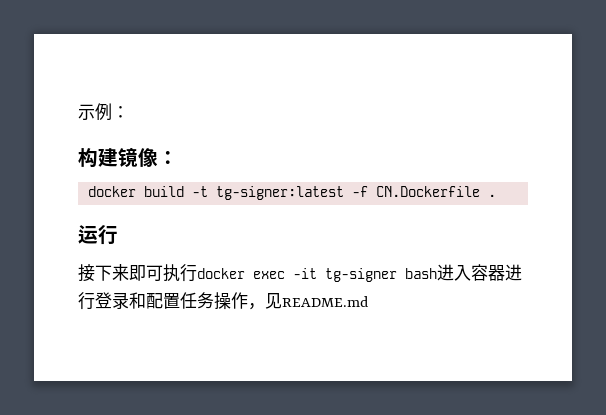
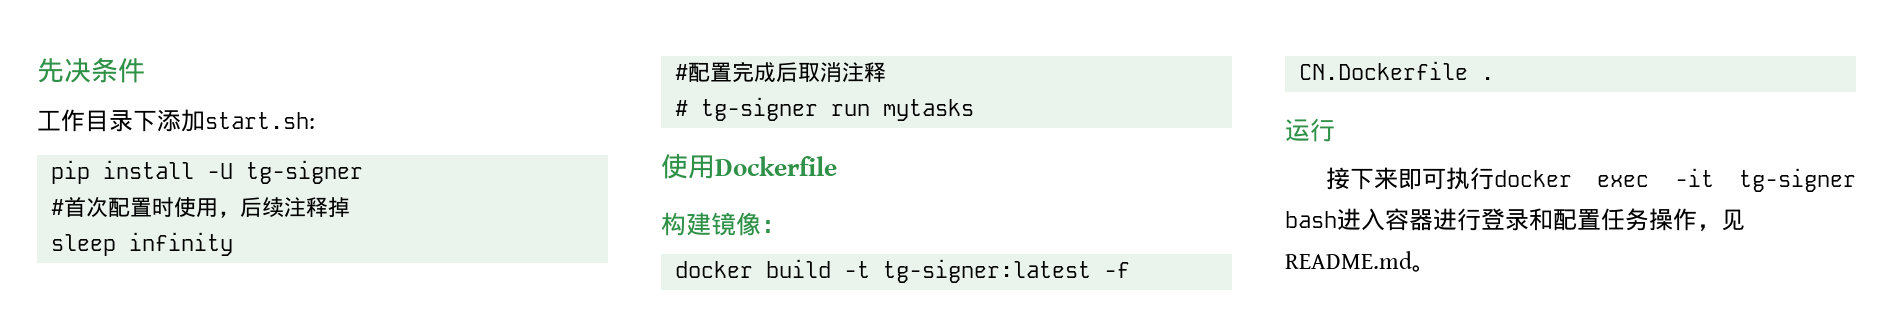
- 示例：
+ 先决条件
+ 工作目录下添加start.sh:
+ pip install -U tg-signer
+ #首次配置时使用，后续注释掉
+ sleep infinity
+ #配置完成后取消注释
+ # tg-signer run mytasks
+ 使用Dockerfile
- 接下来即可执行docker exec -it tg-signer bash进入容器进行登录和配置任务操作，见README.md
+ 接下来即可执行docker exec -it tg-signer bash进入容器进行登录和配置任务操作，见README.md。

